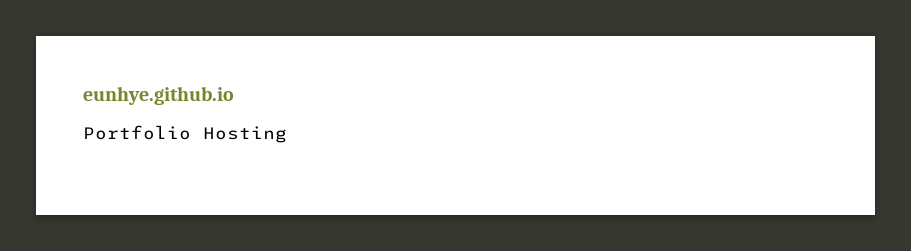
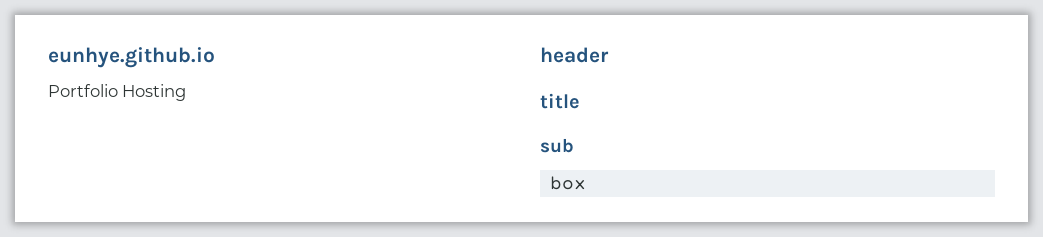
+ header
+ title
+ sub
+ box

